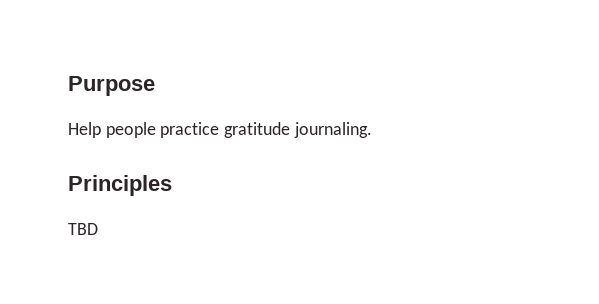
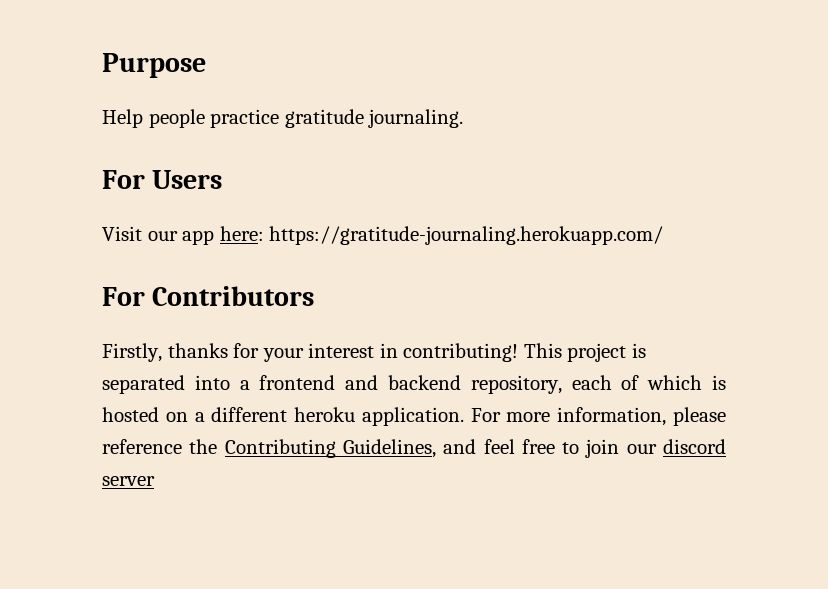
- Principles
- TBD
+ For Users
+ Visit our app here: https://gratitude-journaling.herokuapp.com/
+ For Contributors
+ Firstly, thanks for your interest in contributing! This project is separated into a frontend and backend repository, each of which is hosted on a different heroku application. For more information, please reference the Contributing Guidelines, and feel free to join our discord server

